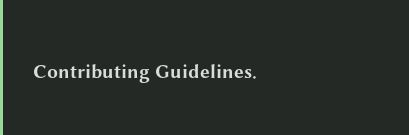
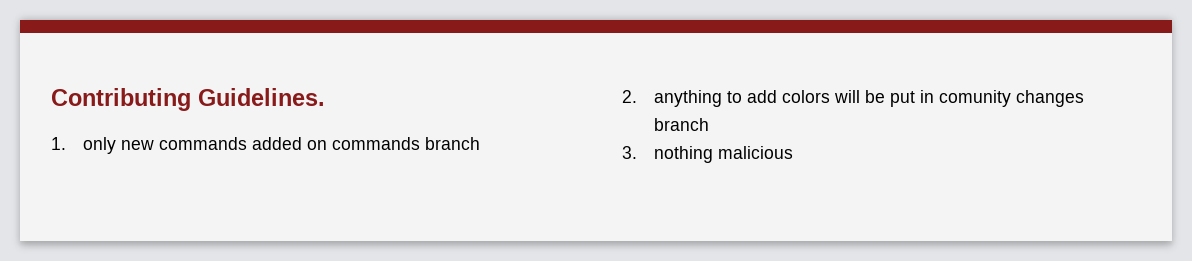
+ 1. only new commands added on commands branch
+ 2. anything to add colors will be put in comunity changes branch
+ 3. nothing malicious

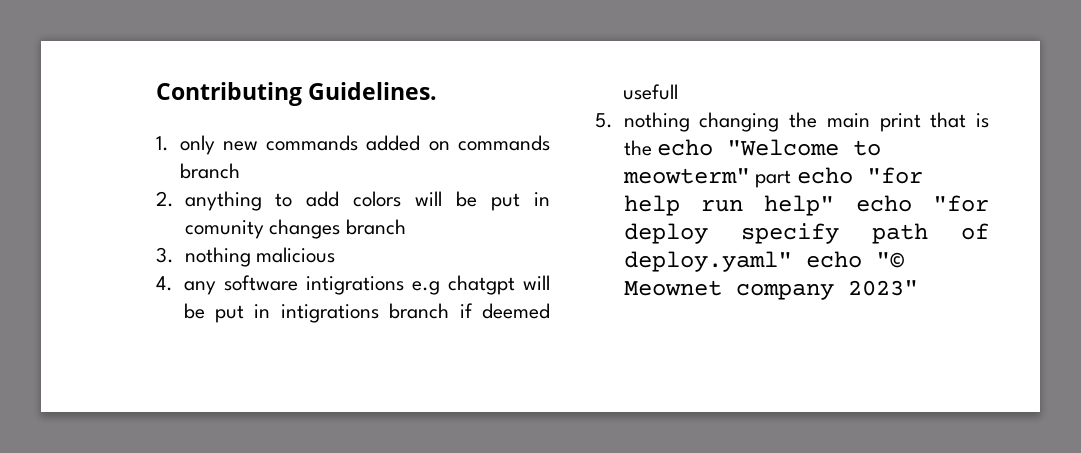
+ 4. any software intigrations e.g chatgpt will be put in intigrations branch if deemed usefull
+ 5. nothing changing the main print that is the echo "Welcome to meowterm" part echo "for help run help" echo "for deploy specify path of deploy.yaml" echo "© Meownet company 2023"

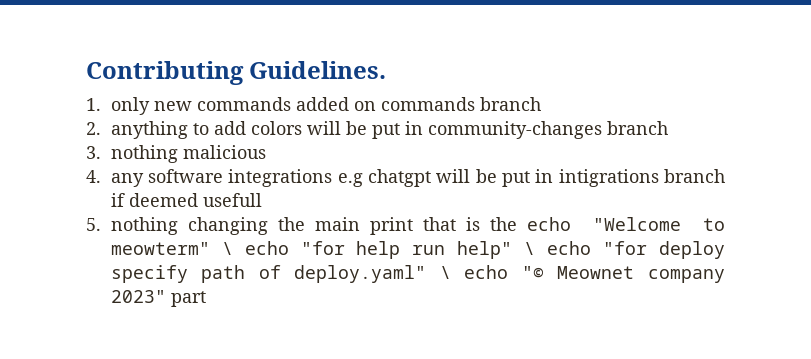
- 2. anything to add colors will be put in comunity changes branch
+ 2. anything to add colors will be put in community-changes branch
- 4. any software intigrations e.g chatgpt will be put in intigrations branch if deemed usefull
+ 4. any software integrations e.g chatgpt will be put in intigrations branch if deemed usefull
- 5. nothing changing the main print that is the echo "Welcome to meowterm" part echo "for help run help" echo "for deploy specify path of deploy.yaml" echo "© Meownet company 2023"
+ 5. nothing changing the main print that is the echo "Welcome to meowterm" \ echo "for help run help" \ echo "for deploy specify path of deploy.yaml" \ echo "© Meownet company 2023" part

